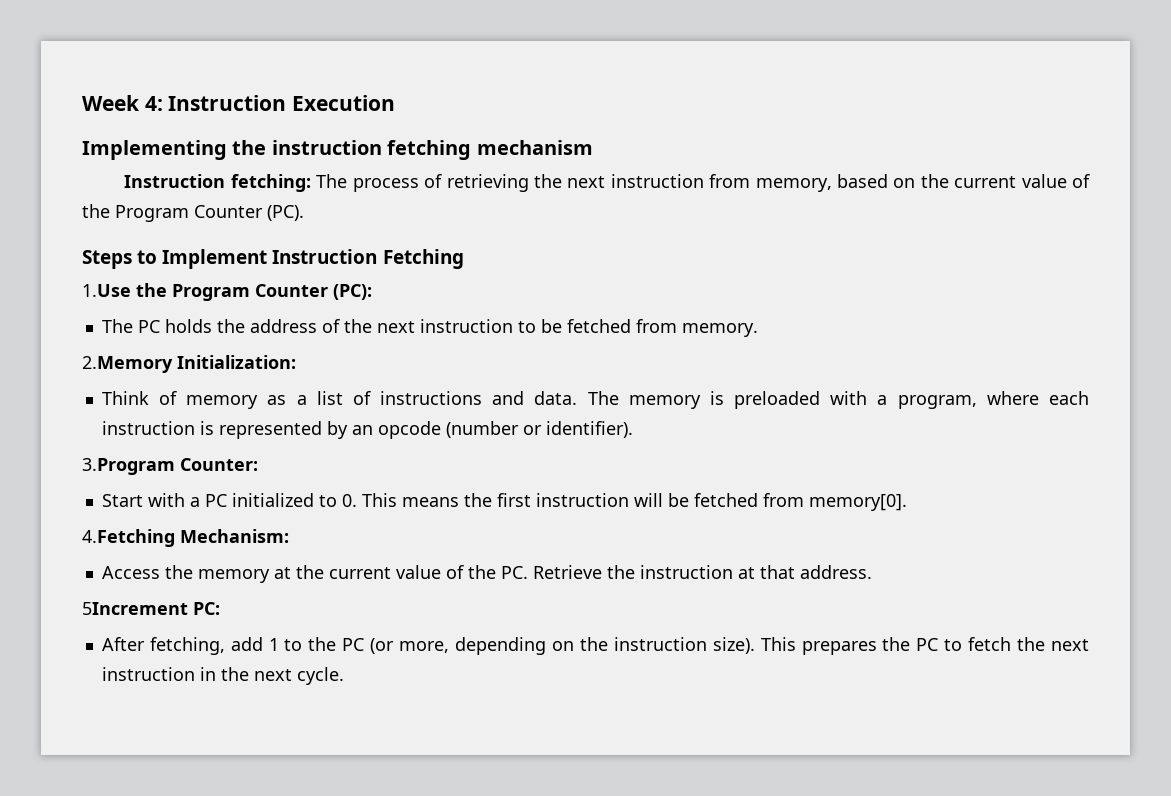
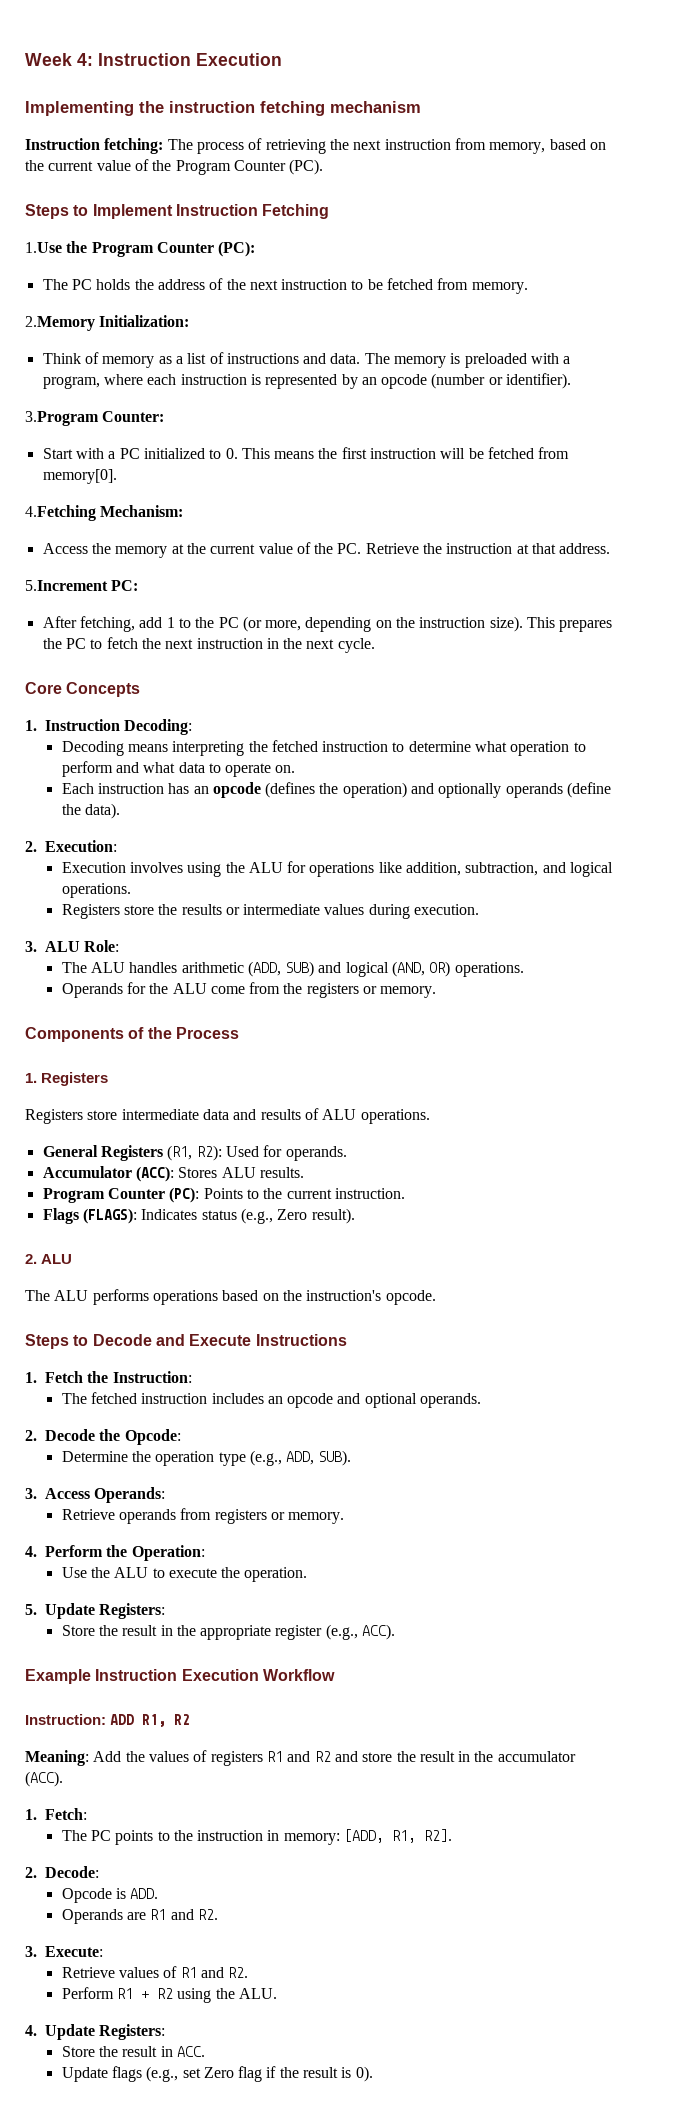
- 5Increment PC:
+ 5.Increment PC:
+ Core Concepts
+ 1. Instruction Decoding:
+ Decoding means interpreting the fetched instruction to determine what operation to perform and what data to operate on.
+ Each instruction has an opcode (defines the operation) and optionally operands (define the data).
+ 2. Execution:
+ Execution involves using the ALU for operations like addition, subtraction, and logical operations.
+ Registers store the results or intermediate values during execution.
+ 3. ALU Role:
+ The ALU handles arithmetic (ADD, SUB) and logical (AND, OR) operations.
+ Operands for the ALU come from the registers or memory.
+ Components of the Process
+ 1. Registers
+ Registers store intermediate data and results of ALU operations.
+ General Registers (R1, R2): Used for operands.
+ Accumulator (ACC): Stores ALU results.
+ Program Counter (PC): Points to the current instruction.
+ Flags (FLAGS): Indicates status (e.g., Zero result).
+ 2. ALU
+ The ALU performs operations based on the instruction's opcode.
+ Steps to Decode and Execute Instructions
+ 1. Fetch the Instruction:
+ The fetched instruction includes an opcode and optional operands.
+ 2. Decode the Opcode:
+ Determine the operation type (e.g., ADD, SUB).
+ 3. Access Operands:
+ Retrieve operands from registers or memory.
+ 4. Perform the Operation:
+ Use the ALU to execute the operation.
+ 5. Update Registers:
+ Store the result in the appropriate register (e.g., ACC).
+ Example Instruction Execution Workflow
+ Instruction: ADD R1, R2
+ Meaning: Add the values of registers R1 and R2 and store the result in the accumulator (ACC).
+ 1. Fetch:
+ The PC points to the instruction in memory: [ADD, R1, R2].
+ 2. Decode:
+ Opcode is ADD.
+ Operands are R1 and R2.
+ 3. Execute:
+ Retrieve values of R1 and R2.
+ Perform R1 + R2 using the ALU.
+ 4. Update Registers:
+ Store the result in ACC.
+ Update flags (e.g., set Zero flag if the result is 0).

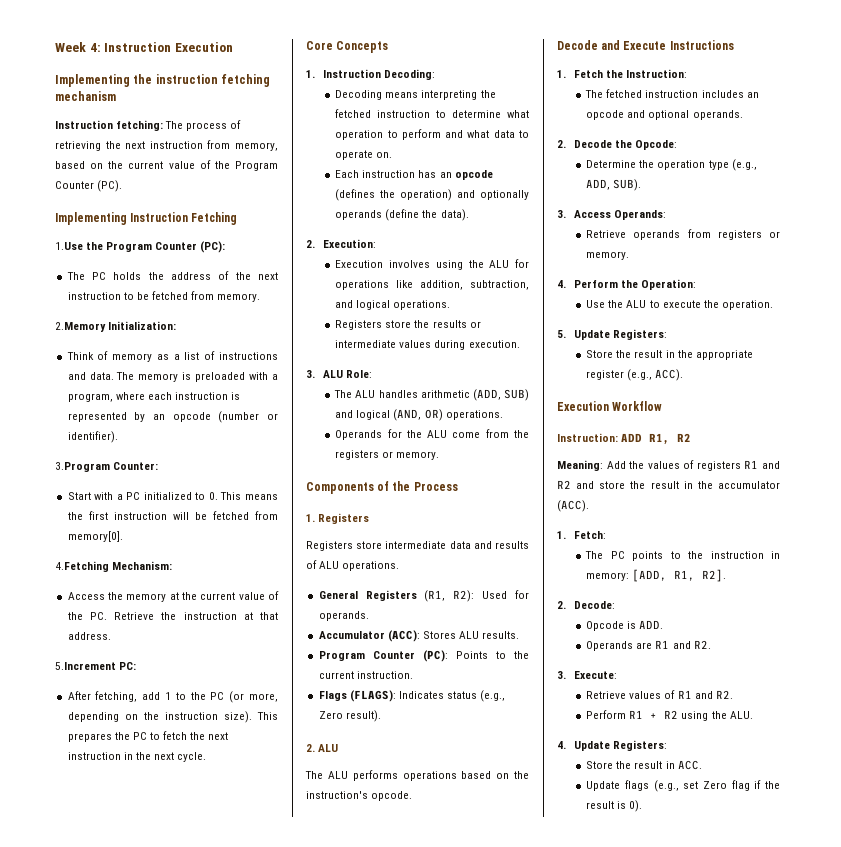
- Steps to Implement Instruction Fetching
+ Implementing Instruction Fetching
- Steps to Decode and Execute Instructions
+ Decode and Execute Instructions
- Example Instruction Execution Workflow
+ Execution Workflow

